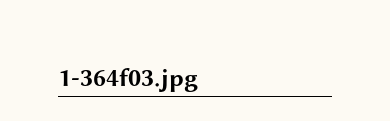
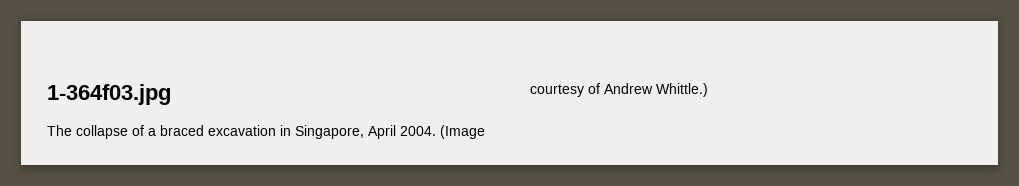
+ The collapse of a braced excavation in Singapore, April 2004. (Image courtesy of Andrew Whittle.)

